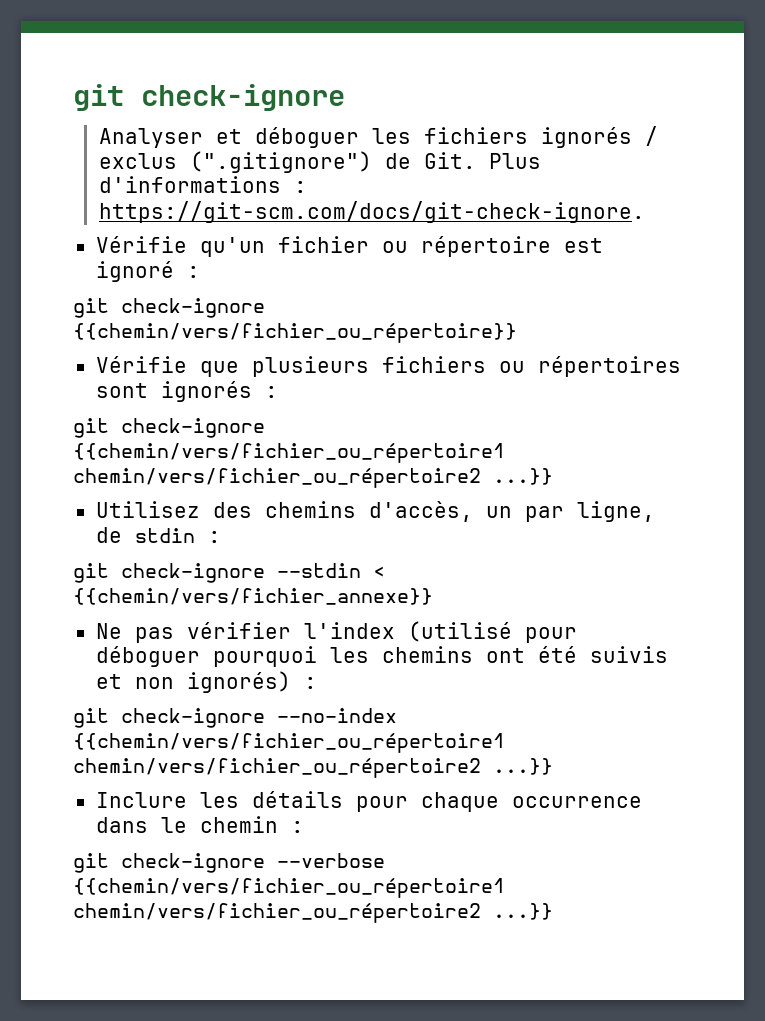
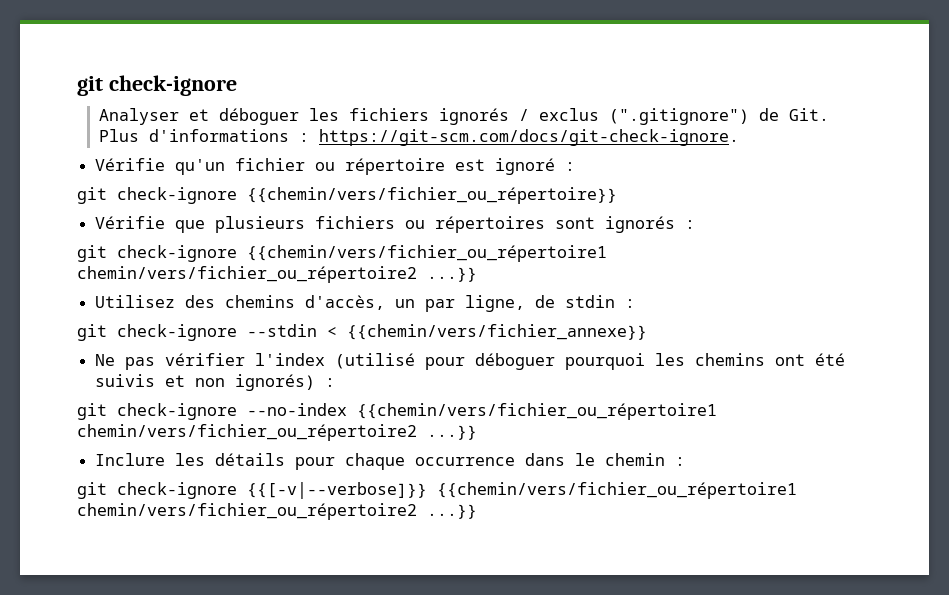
- git check-ignore --verbose {{chemin/vers/fichier_ou_répertoire1 chemin/vers/fichier_ou_répertoire2 ...}}
+ git check-ignore {{[-v|--verbose]}} {{chemin/vers/fichier_ou_répertoire1 chemin/vers/fichier_ou_répertoire2 ...}}

